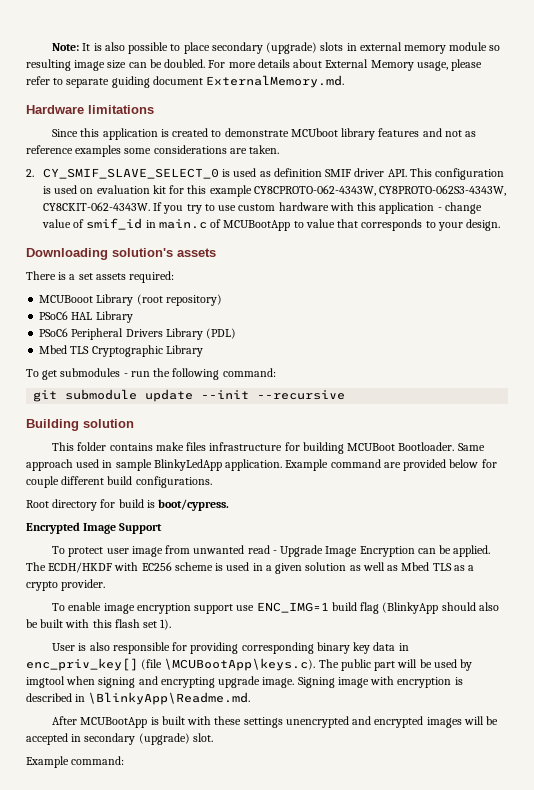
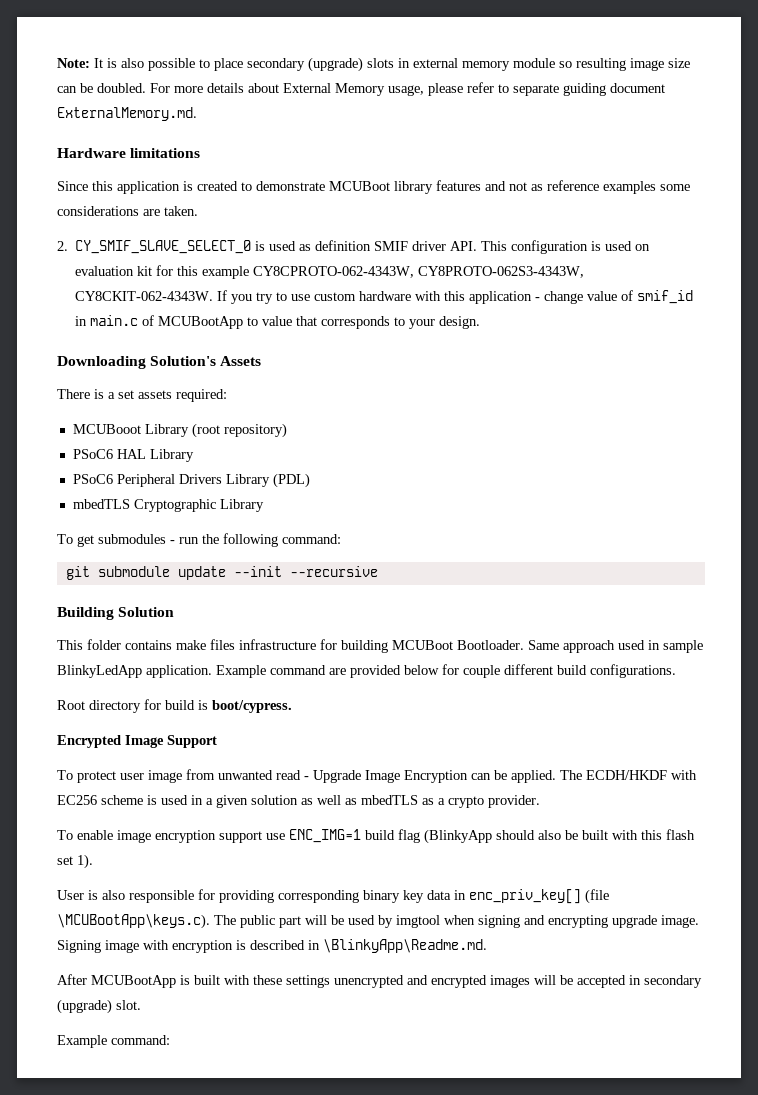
- Since this application is created to demonstrate MCUboot library features and not as reference examples some considerations are taken.
+ Since this application is created to demonstrate MCUBoot library features and not as reference examples some considerations are taken.
- Downloading solution's assets
+ Downloading Solution's Assets
- Mbed TLS Cryptographic Library
+ mbedTLS Cryptographic Library
- Building solution
+ Building Solution
- The ECDH/HKDF with EC256 scheme is used in a given solution as well as Mbed TLS as a crypto provider.
+ The ECDH/HKDF with EC256 scheme is used in a given solution as well as mbedTLS as a crypto provider.

